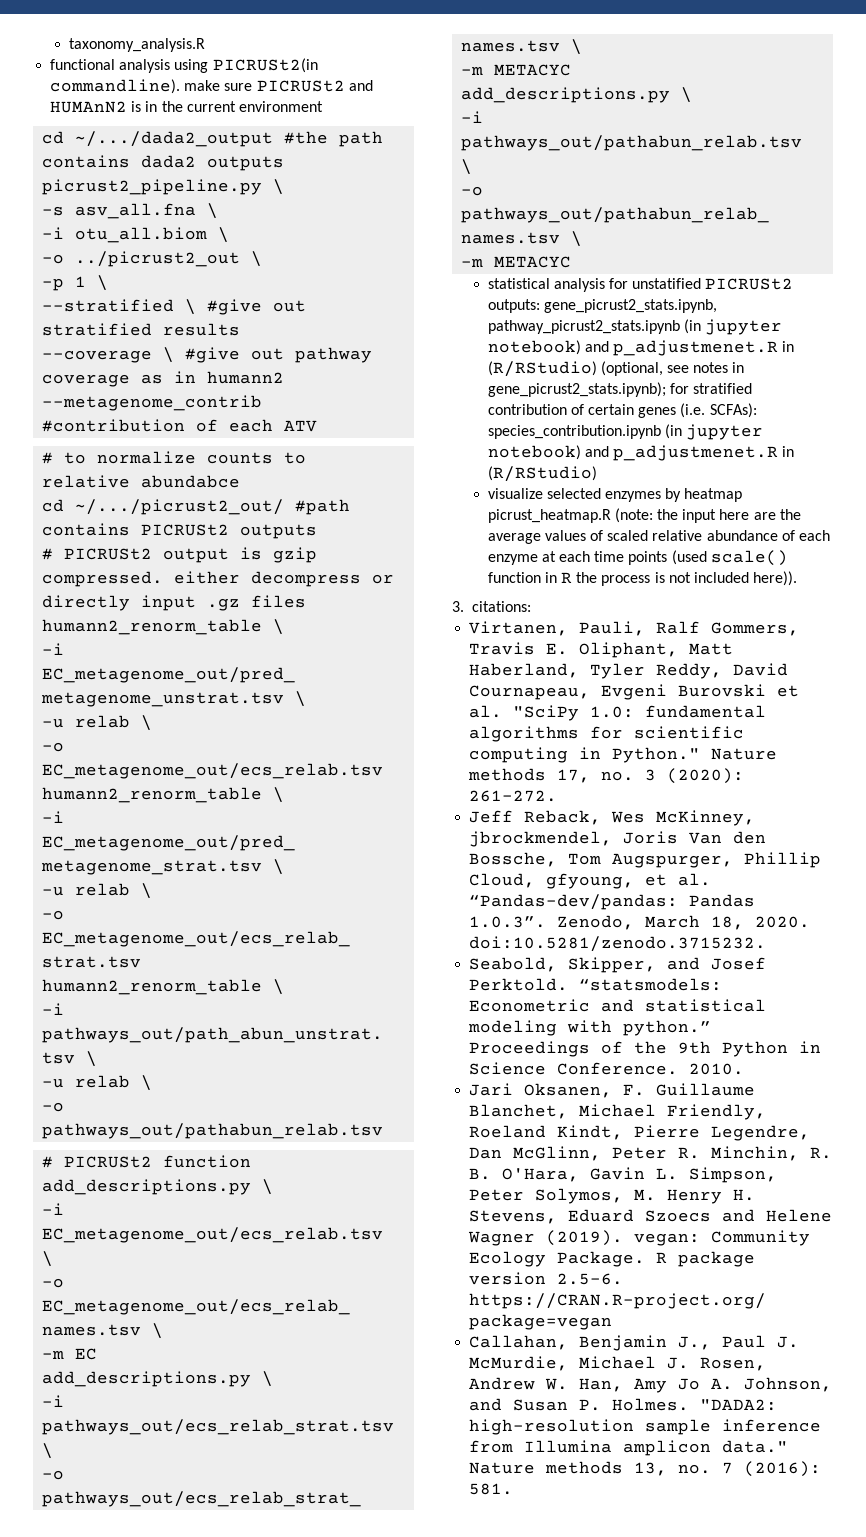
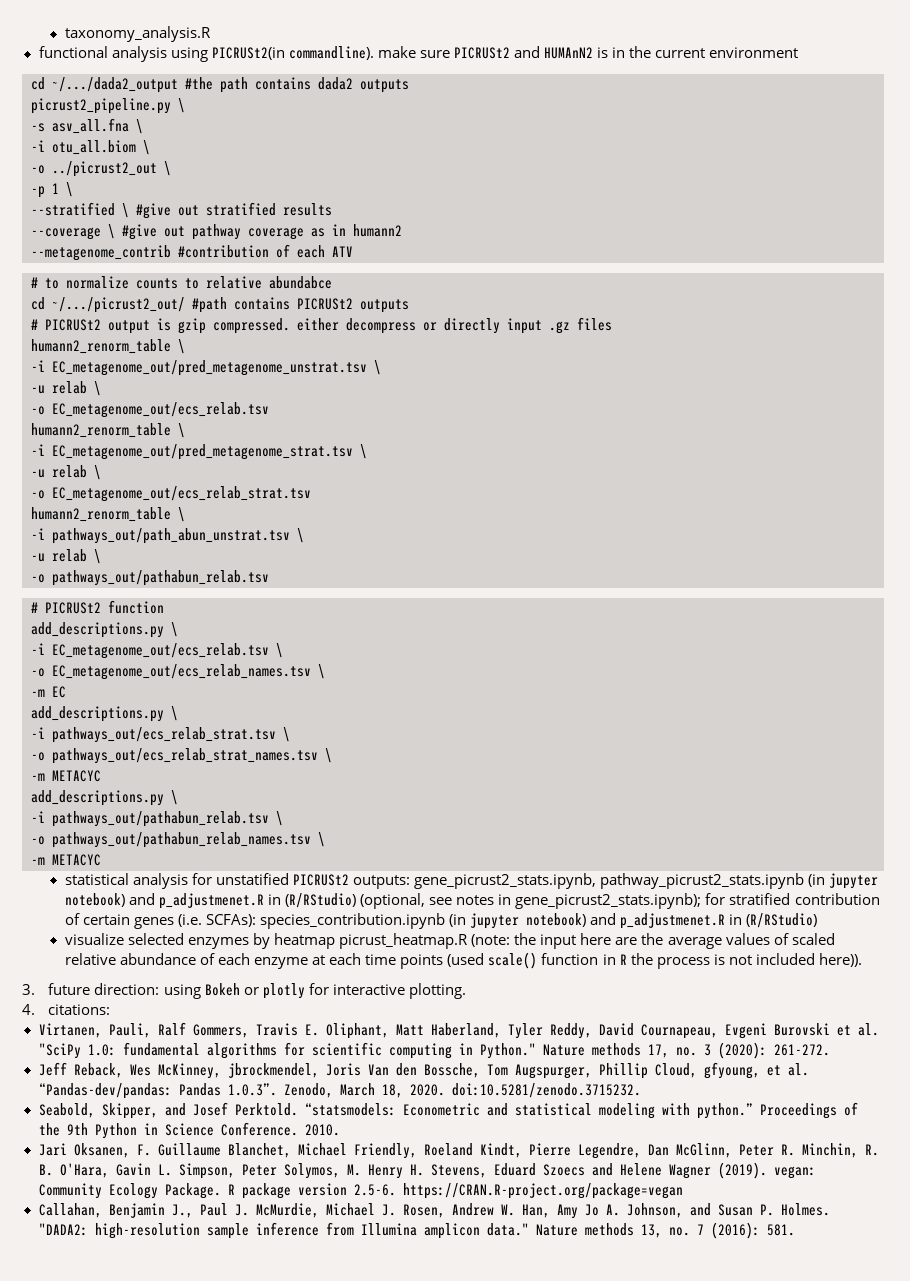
- 3. citations:
+ 3. future direction: using Bokeh or plotly for interactive plotting.
+ 4. citations:

